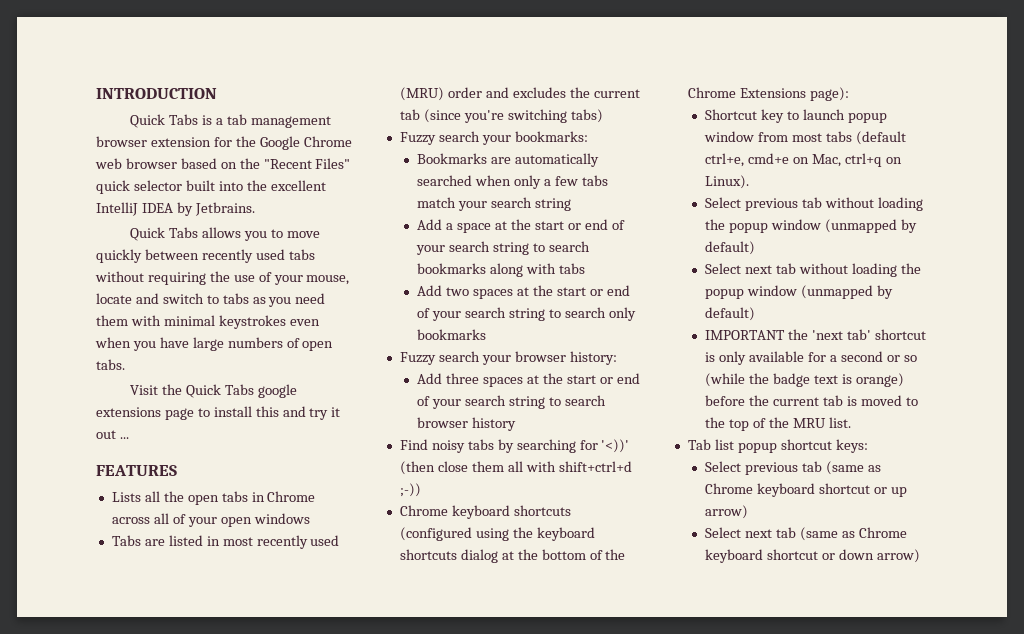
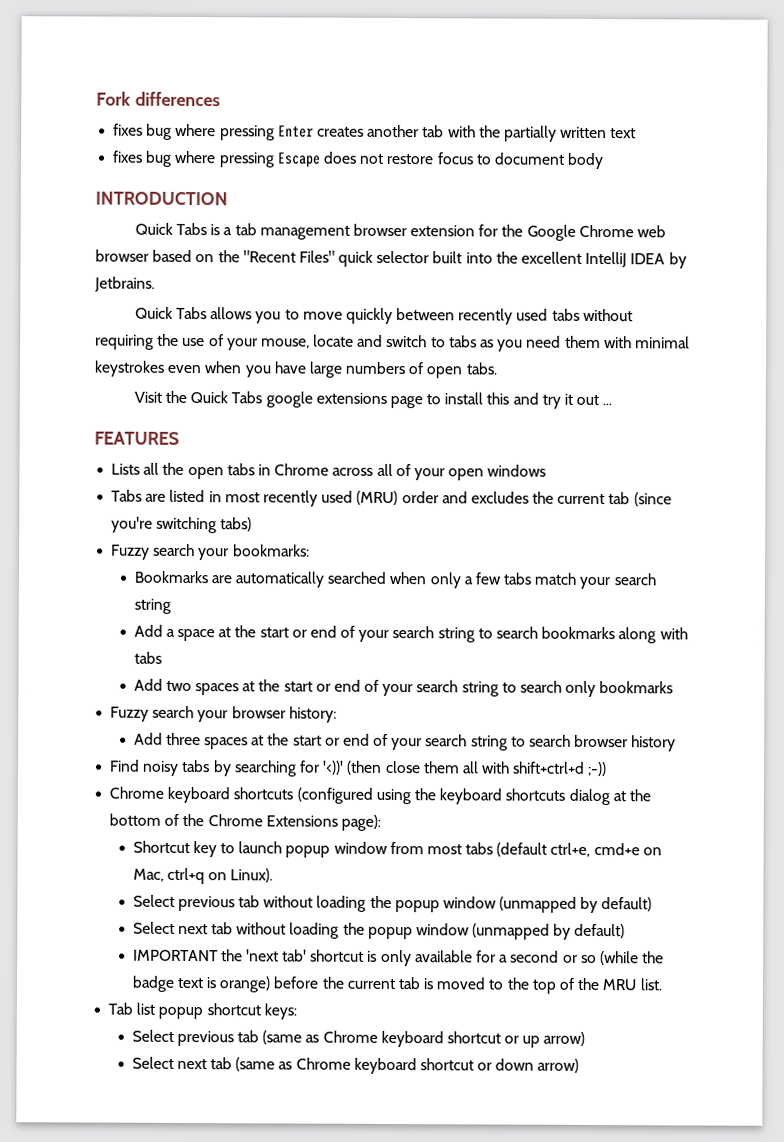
+ Fork differences
+ fixes bug where pressing Enter creates another tab with the partially written text
+ fixes bug where pressing Escape does not restore focus to document body

